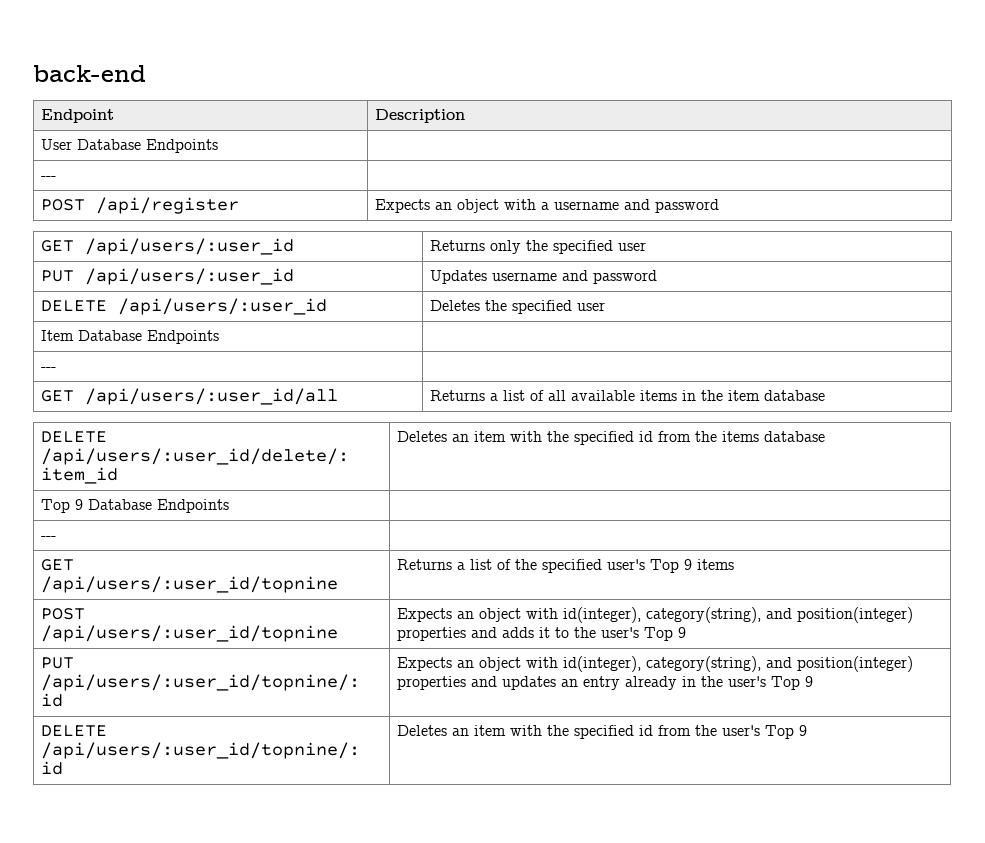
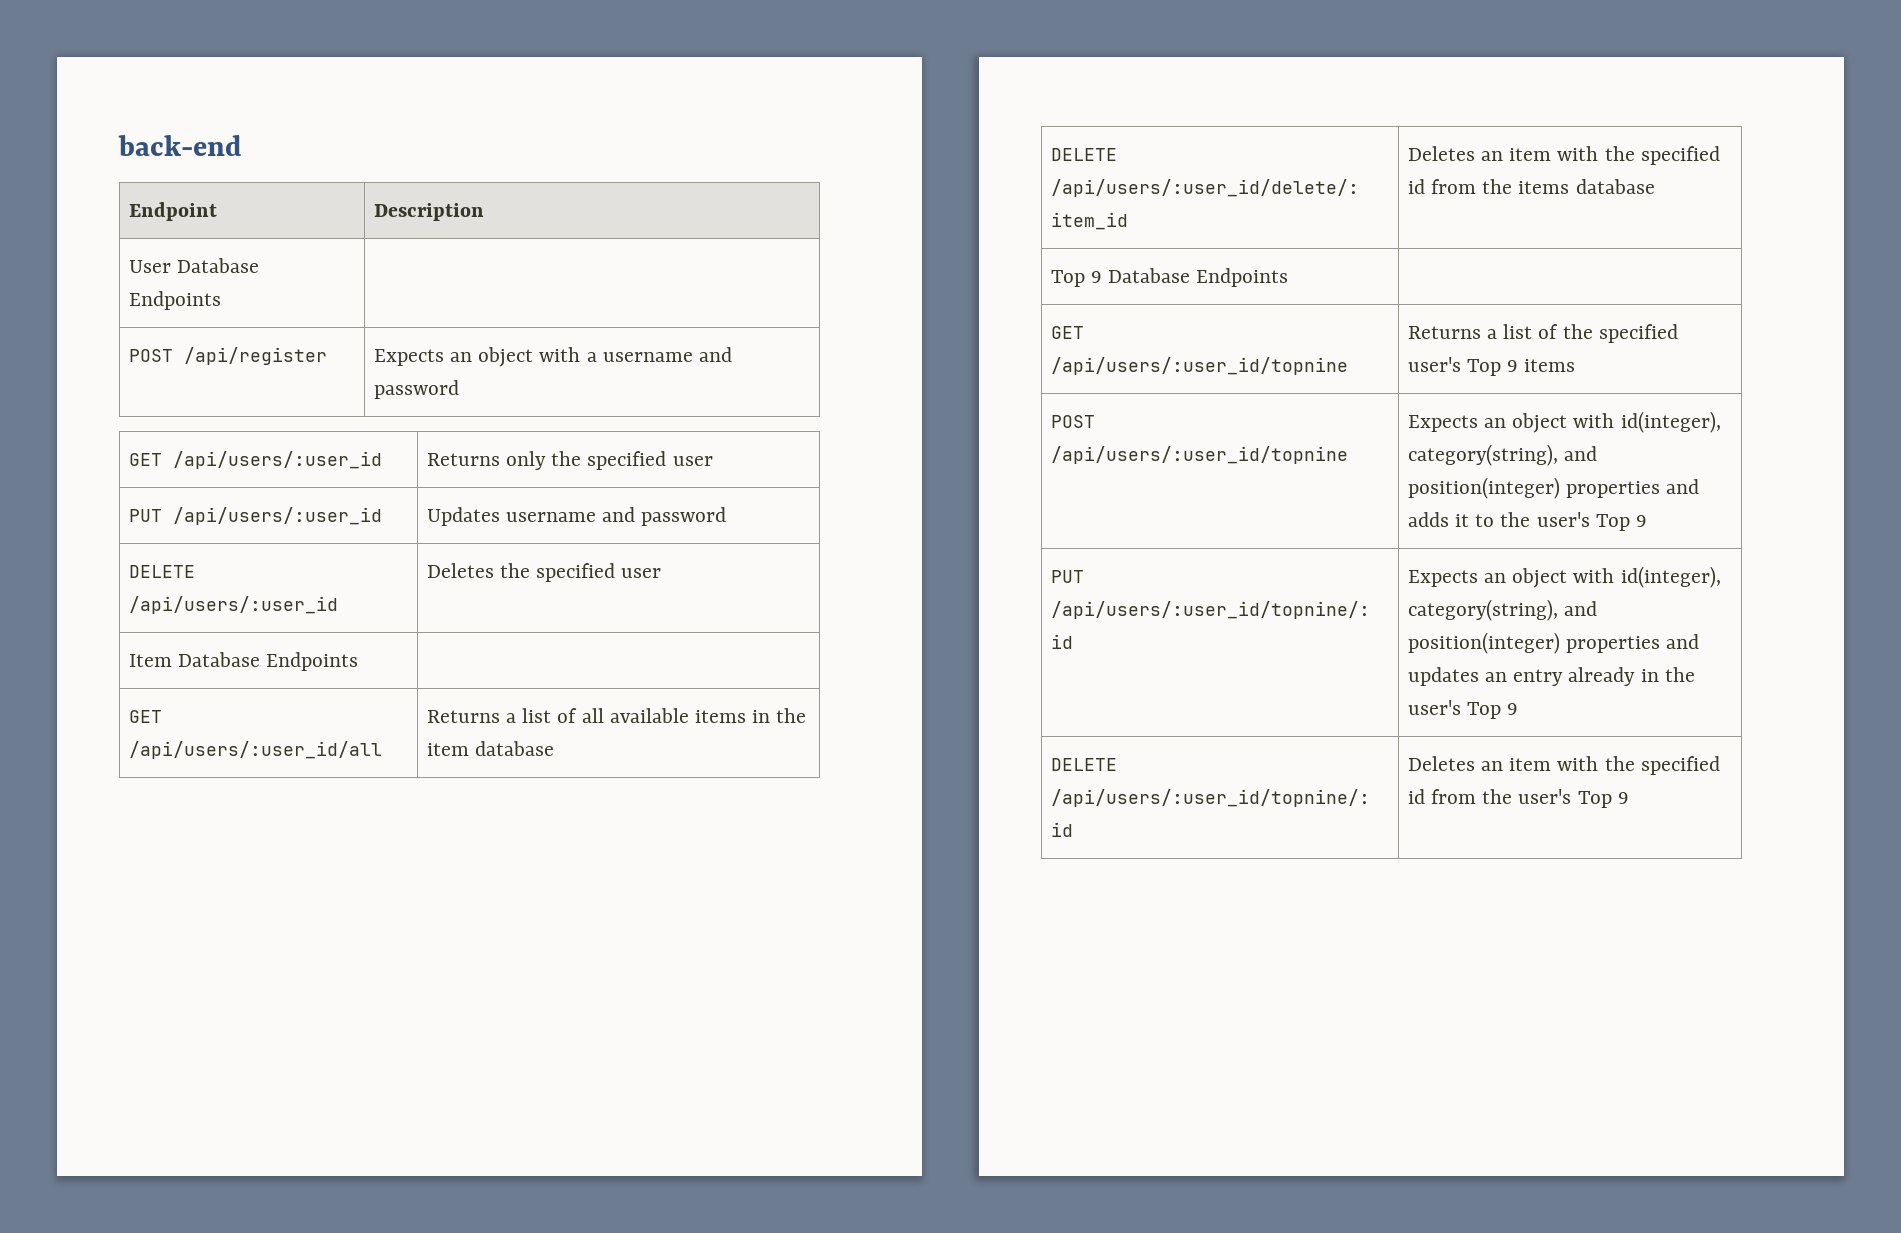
  User Database Endpoints |
- --- |
  Item Database Endpoints |
- --- |
  Top 9 Database Endpoints |
- --- |

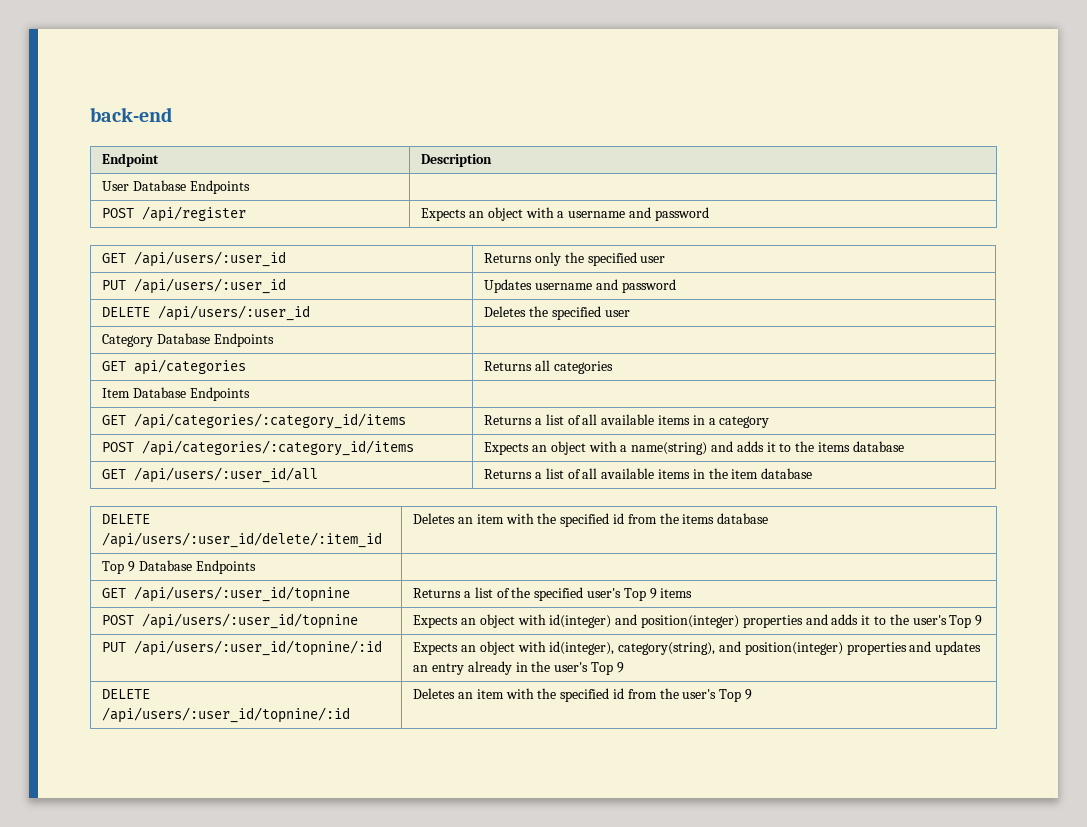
+ Category Database Endpoints |
+ GET api/categories | Returns all categories
  Item Database Endpoints |
+ GET /api/categories/:category_id/items | Returns a list of all available items in a category
+ POST /api/categories/:category_id/items | Expects an object with a name(string) and adds it to the items database
- POST /api/users/:user_id/topnine | Expects an object with id(integer), category(string), and position(integer) properties and adds it to the user's Top 9
+ POST /api/users/:user_id/topnine | Expects an object with id(integer) and position(integer) properties and adds it to the user's Top 9

